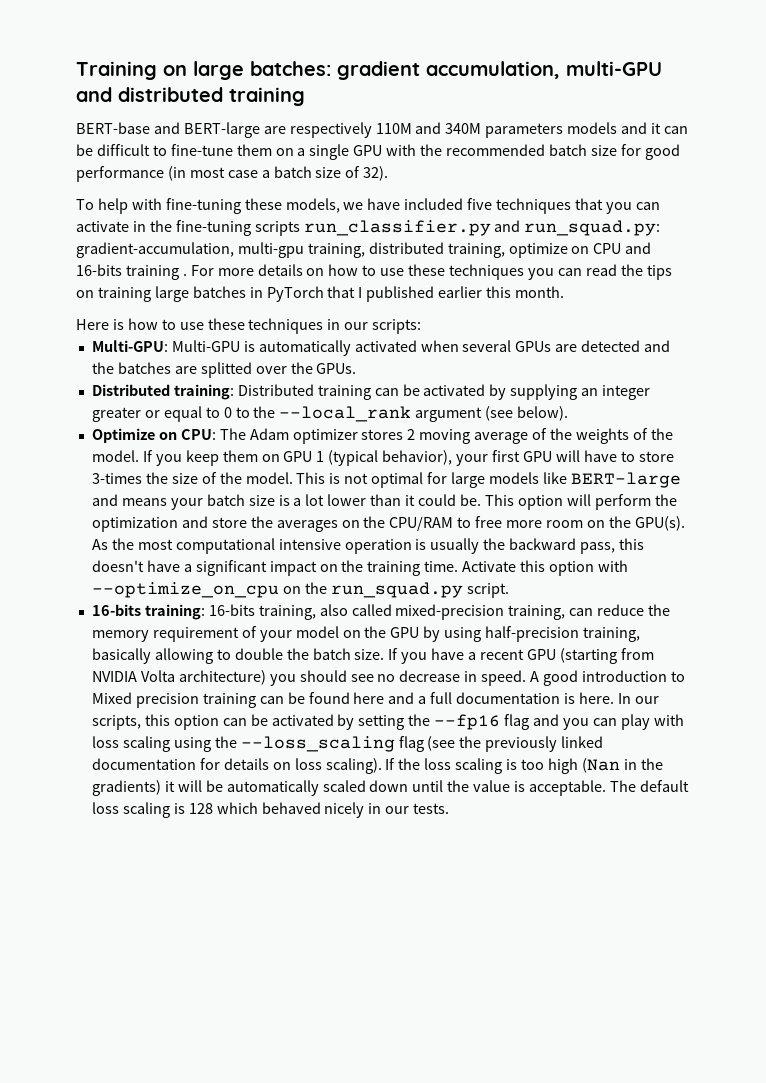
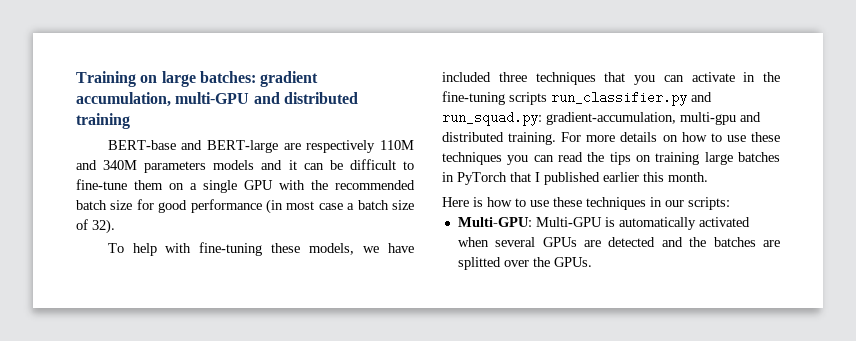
- To help with fine-tuning these models, we have included five techniques that you can activate in the fine-tuning scripts run_classifier.py and run_squad.py: gradient-accumulation, multi-gpu training, distributed training, optimize on CPU and 16-bits training .
+ To help with fine-tuning these models, we have included three techniques that you can activate in the fine-tuning scripts run_classifier.py and run_squad.py: gradient-accumulation, multi-gpu and distributed training.
- Distributed training: Distributed training can be activated by supplying an integer greater or equal to 0 to the --local_rank argument (see below).
- Optimize on CPU: The Adam optimizer stores 2 moving average of the weights of the model. If you keep them on GPU 1 (typical behavior), your first GPU will have to store 3-times the size of the model. This is not optimal for large models like BERT-large and means your batch size is a lot lower than it could be. This option will perform the optimization and store the averages on the CPU/RAM to free more room on the GPU(s). As the most computational intensive operation is usually the backward pass, this doesn't have a significant impact on the training time. Activate this option with --optimize_on_cpu on the run_squad.py script.
- 16-bits training: 16-bits training, also called mixed-precision training, can reduce the memory requirement of your model on the GPU by using half-precision training, basically allowing to double the batch size. If you have a recent GPU (starting from NVIDIA Volta architecture) you should see no decrease in speed. A good introduction to Mixed precision training can be found here and a full documentation is here. In our scripts, this option can be activated by setting the --fp16 flag and you can play with loss scaling using the --loss_scaling flag (see the previously linked documentation for details on loss scaling). If the loss scaling is too high (Nan in the gradients) it will be automatically scaled down until the value is acceptable. The default loss scaling is 128 which behaved nicely in our tests.

